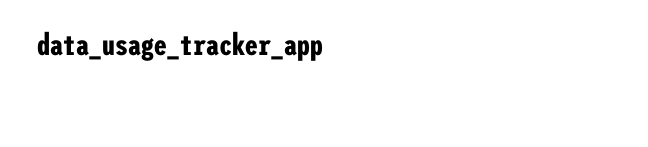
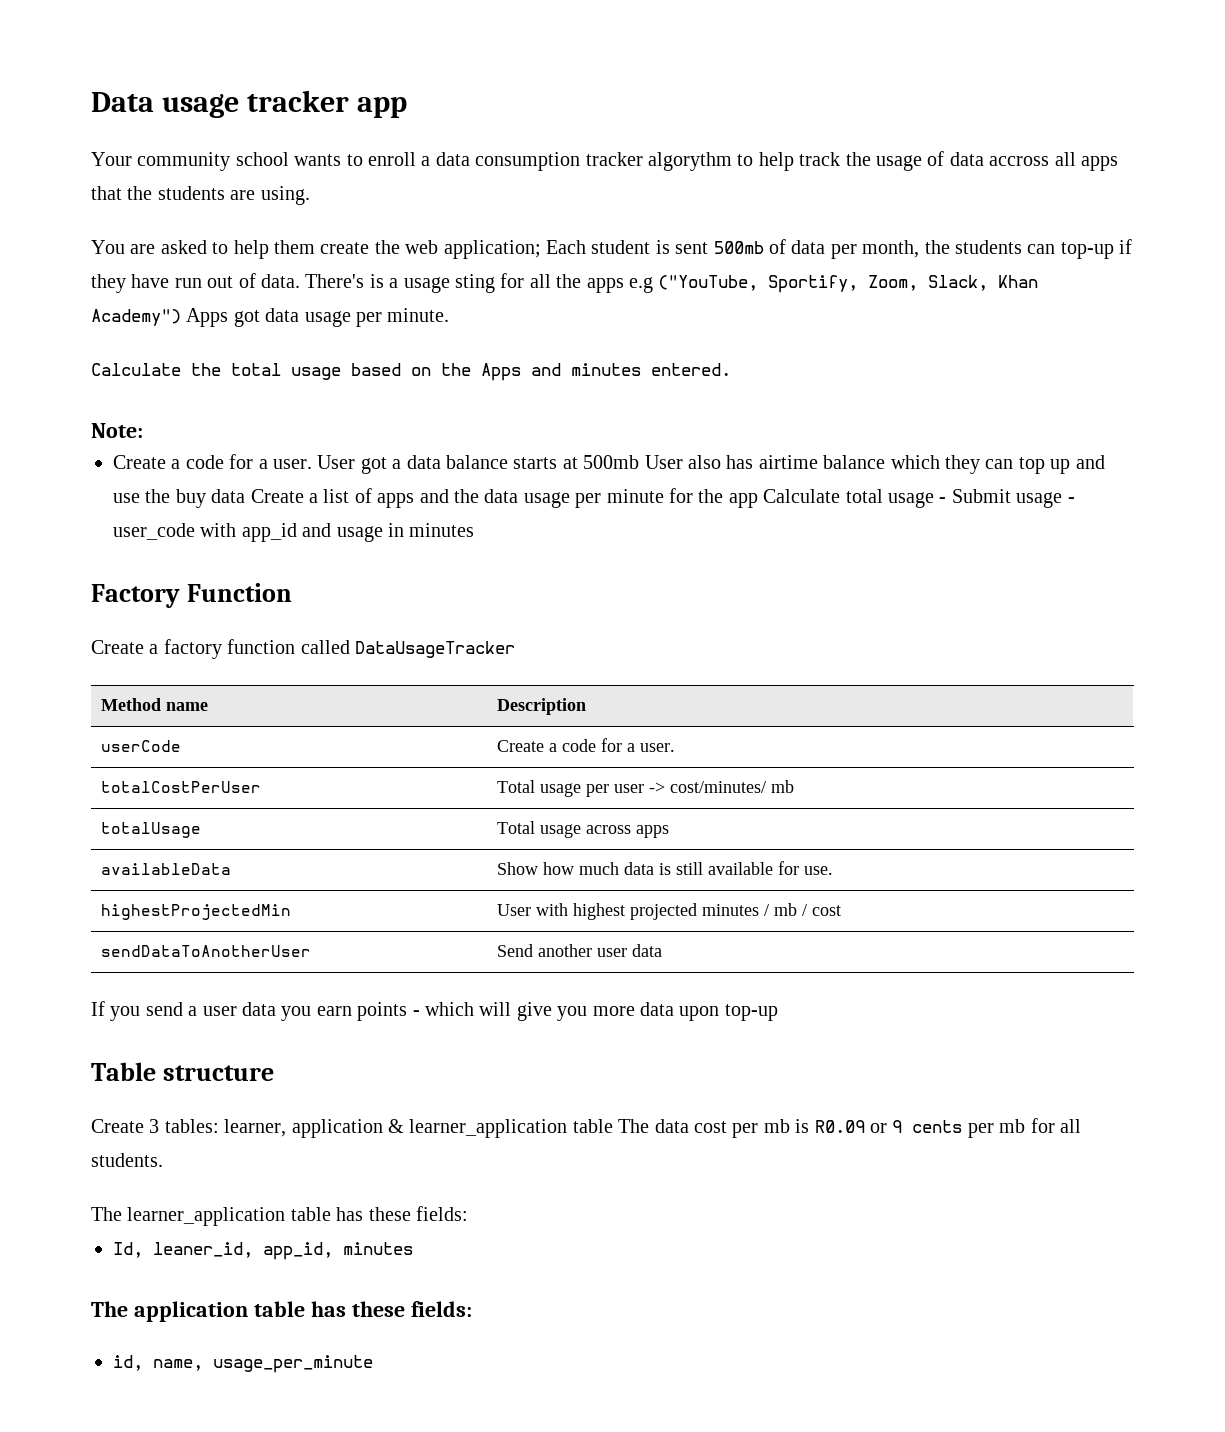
- data_usage_tracker_app
+ Data usage tracker app
+ Your community school wants to enroll a data consumption tracker algorythm to help track the usage of data accross all apps that the students are using.
+ You are asked to help them create the web application; Each student is sent 500mb of data per month, the students can top-up if they have run out of data. There's is a usage sting for all the apps e.g ("YouTube, Sportify, Zoom, Slack, Khan Academy") Apps got data usage per minute.
+ Calculate the total usage based on the Apps and minutes entered.
+ Note:
+ Create a code for a user. User got a data balance starts at 500mb User also has airtime balance which they can top up and use the buy data Create a list of apps and the data usage per minute for the app Calculate total usage - Submit usage - user_code with app_id and usage in minutes
+ Factory Function
+ Create a factory function called DataUsageTracker
+ Method name | Description
+ userCode | Create a code for a user.
+ totalCostPerUser | Total usage per user -> cost/minutes/ mb
+ totalUsage | Total usage across apps
+ availableData | Show how much data is still available for use.
+ highestProjectedMin | User with highest projected minutes / mb / cost
+ sendDataToAnotherUser | Send another user data
+ If you send a user data you earn points - which will give you more data upon top-up
+ Table structure
+ Create 3 tables: learner, application & learner_application table The data cost per mb is R0.09 or 9 cents per mb for all students.
+ The learner_application table has these fields:
+ Id, leaner_id, app_id, minutes
+ The application table has these fields:
+ id, name, usage_per_minute

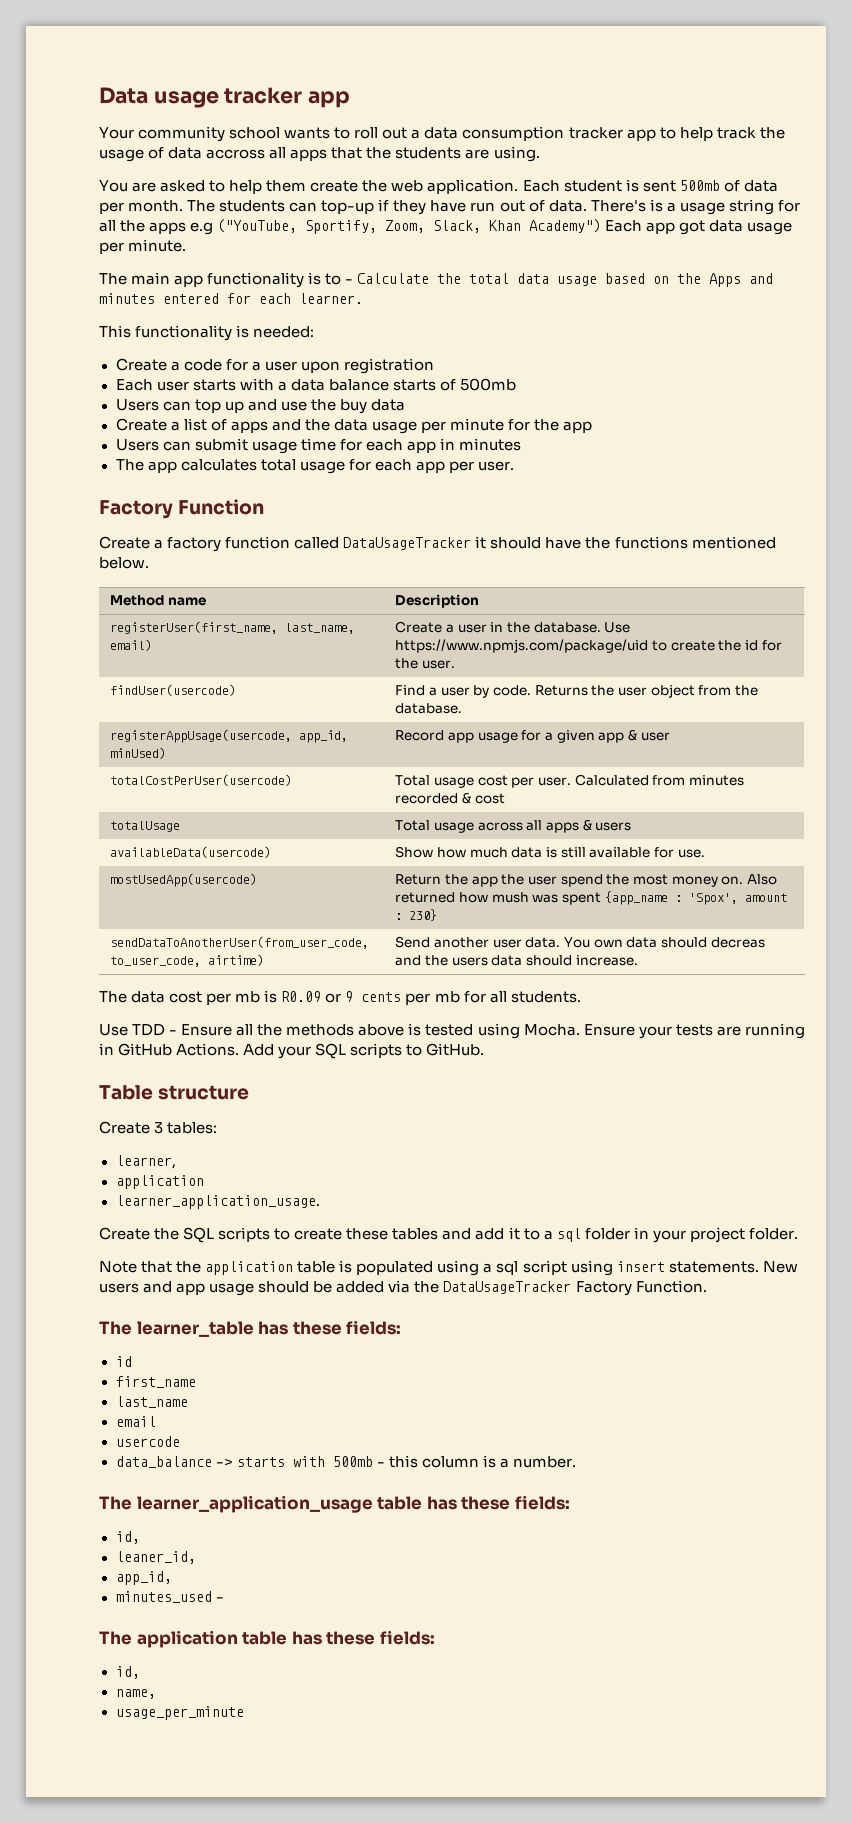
- Your community school wants to enroll a data consumption tracker algorythm to help track the usage of data accross all apps that the students are using.
+ Your community school wants to roll out a data consumption tracker app to help track the usage of data accross all apps that the students are using.
- You are asked to help them create the web application; Each student is sent 500mb of data per month, the students can top-up if they have run out of data.
+ You are asked to help them create the web application. Each student is sent 500mb of data per month. The students can top-up if they have run out of data.
- There's is a usage sting for all the apps e.g ("YouTube, Sportify, Zoom, Slack, Khan Academy") Apps got data usage per minute.
+ There's is a usage string for all the apps e.g ("YouTube, Sportify, Zoom, Slack, Khan Academy") Each app got data usage per minute.
- Calculate the total usage based on the Apps and minutes entered.
- Note:
- Create a code for a user. User got a data balance starts at 500mb User also has airtime balance which they can top up and use the buy data Create a list of apps and the data usage per minute for the app Calculate total usage - Submit usage - user_code with app_id and usage in minutes
+ The main app functionality is to - Calculate the total data usage based on the Apps and minutes entered for each learner.
+ This functionality is needed:
+ Create a code for a user upon registration
+ Each user starts with a data balance starts of 500mb
+ Users can top up and use the buy data
+ Create a list of apps and the data usage per minute for the app
+ Users can submit usage time for each app in minutes
+ The app calculates total usage for each app per user.
- Create a factory function called DataUsageTracker
+ Create a factory function called DataUsageTracker it should have the functions mentioned below.
- userCode | Create a code for a user.
- totalCostPerUser | Total usage per user -> cost/minutes/ mb
+ registerUser(first_name, last_name, email) | Create a user in the database. Use https://www.npmjs.com/package/uid to create the id for the user.
+ findUser(usercode) | Find a user by code. Returns the user object from the database.
+ registerAppUsage(usercode, app_id, minUsed) | Record app usage for a given app & user
+ totalCostPerUser(usercode) | Total usage cost per user. Calculated from minutes recorded & cost
- totalUsage | Total usage across apps
- availableData | Show how much data is still available for use.
+ totalUsage | Total usage across all apps & users
+ availableData(usercode) | Show how much data is still available for use.
- highestProjectedMin | User with highest projected minutes / mb / cost
- sendDataToAnotherUser | Send another user data
- If you send a user data you earn points - which will give you more data upon top-up
- Table structure
- Create 3 tables: learner, application & learner_application table The data cost per mb is R0.09 or 9 cents per mb for all students.
+ mostUsedApp(usercode) | Return the app the user spend the most money on. Also returned how mush was spent {app_name : 'Spox', amount : 230}
+ sendDataToAnotherUser(from_user_code, to_user_code, airtime) | Send another user data. You own data should decreas and the users data should increase.
+ The data cost per mb is R0.09 or 9 cents per mb for all students.
- The learner_application table has these fields:
- Id, leaner_id, app_id, minutes
+ Use TDD - Ensure all the methods above is tested using Mocha. Ensure your tests are running in GitHub Actions. Add your SQL scripts to GitHub.
+ Table structure
+ Create 3 tables:
+ learner,
+ application
+ learner_application_usage.
+ Create the SQL scripts to create these tables and add it to a sql folder in your project folder.
+ Note that the application table is populated using a sql script using insert statements. New users and app usage should be added via the DataUsageTracker Factory Function.
+ The learner_table has these fields:
+ id
+ first_name
+ last_name
+ email
+ usercode
+ data_balance -> starts with 500mb - this column is a number.
+ The learner_application_usage table has these fields:
+ id,
+ leaner_id,
+ app_id,
+ minutes_used -
  The application table has these fields:
- id, name, usage_per_minute
+ id,
+ name,
+ usage_per_minute

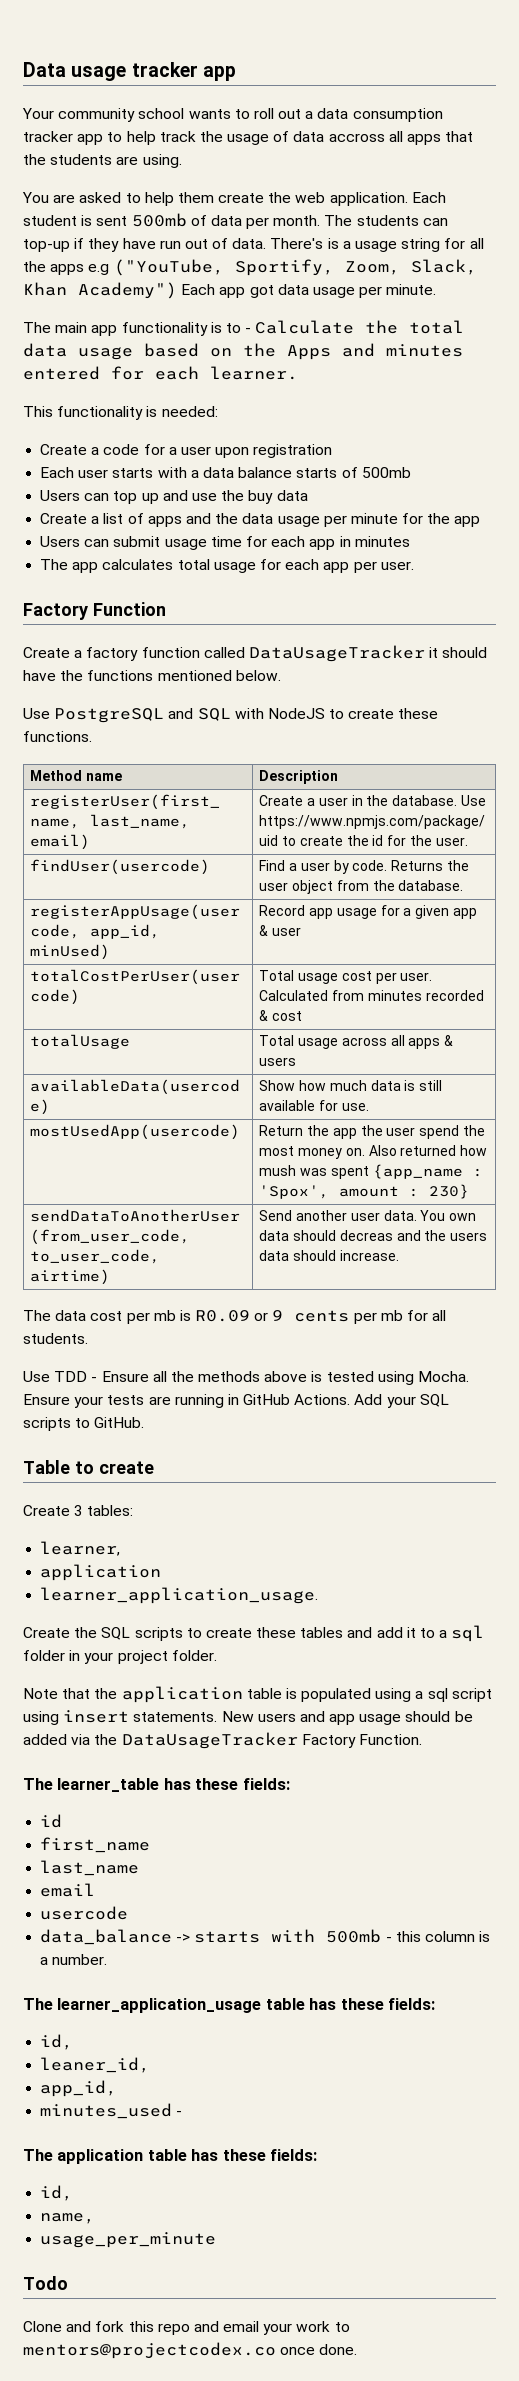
+ Use PostgreSQL and SQL with NodeJS to create these functions.
- Table structure
+ Table to create
+ Todo
+ Clone and fork this repo and email your work to mentors@projectcodex.co once done.

